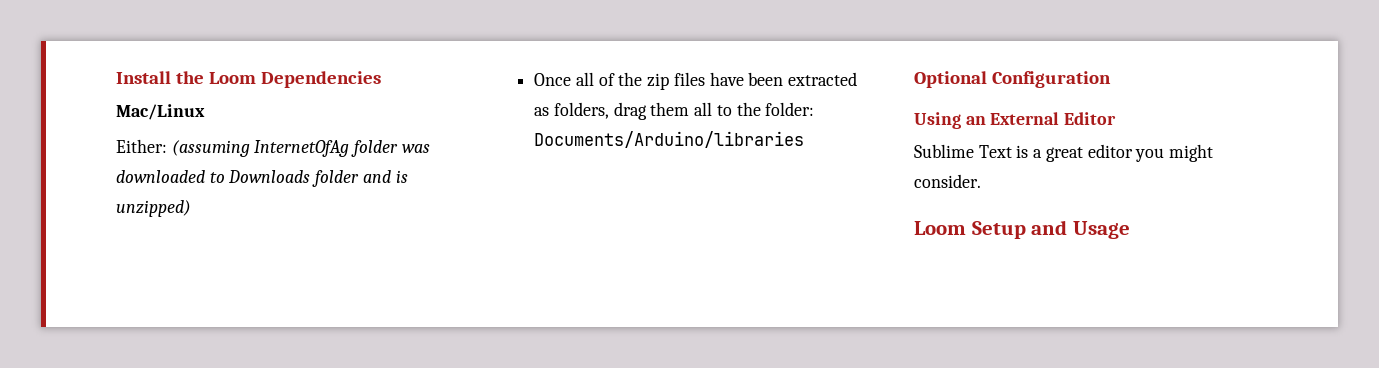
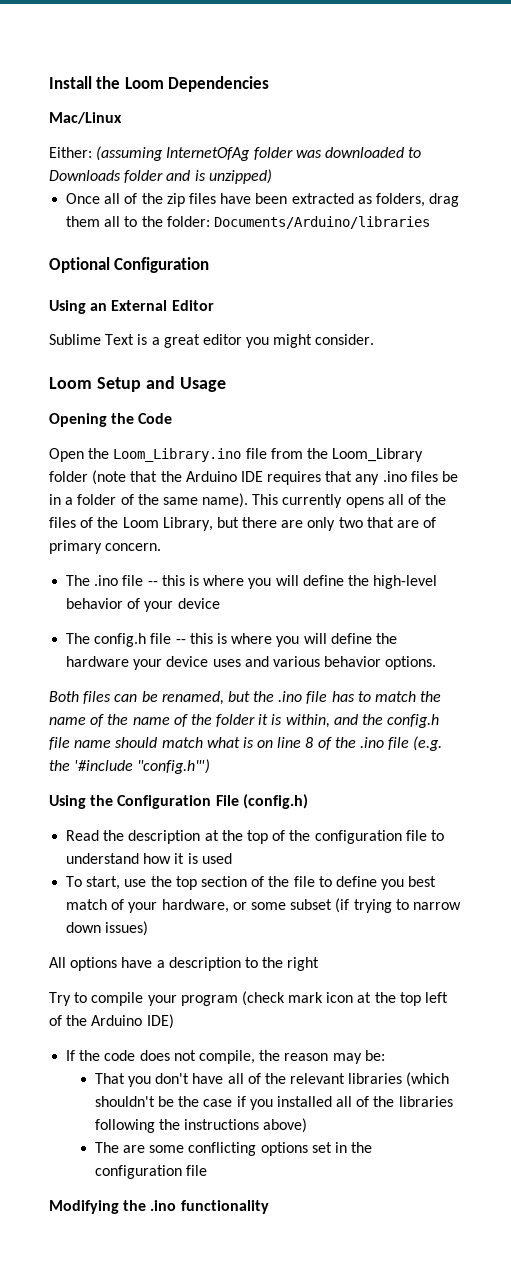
+ Opening the Code
+ Open the Loom_Library.ino file from the Loom_Library folder (note that the Arduino IDE requires that any .ino files be in a folder of the same name). This currently opens all of the files of the Loom Library, but there are only two that are of primary concern.
+ The .ino file -- this is where you will define the high-level behavior of your device
+ The config.h file -- this is where you will define the hardware your device uses and various behavior options.
+ Both files can be renamed, but the .ino file has to match the name of the name of the folder it is within, and the config.h file name should match what is on line 8 of the .ino file (e.g. the '#include "config.h"')
+ Using the Configuration File (config.h)
+ Read the description at the top of the configuration file to understand how it is used
+ To start, use the top section of the file to define you best match of your hardware, or some subset (if trying to narrow down issues)
+ All options have a description to the right
+ Try to compile your program (check mark icon at the top left of the Arduino IDE)
+ If the code does not compile, the reason may be:
+ That you don't have all of the relevant libraries (which shouldn't be the case if you installed all of the libraries following the instructions above)
+ The are some conflicting options set in the configuration file
+ Modifying the .ino functionality

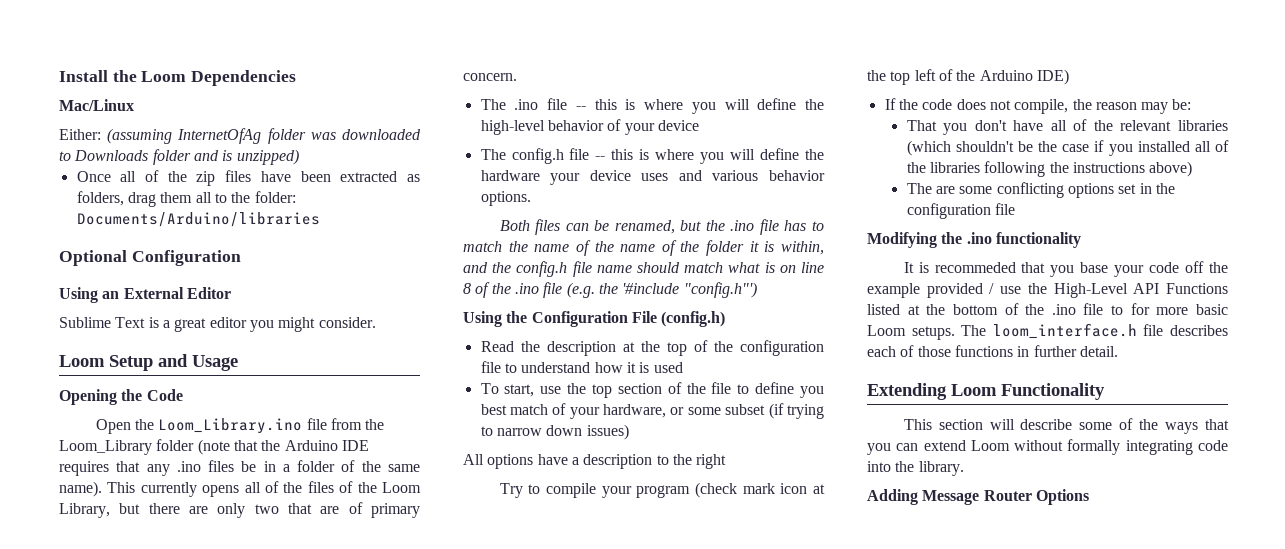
+ It is recommeded that you base your code off the example provided / use the High-Level API Functions listed at the bottom of the .ino file to for more basic Loom setups. The loom_interface.h file describes each of those functions in further detail.
+ Extending Loom Functionality
+ This section will describe some of the ways that you can extend Loom without formally integrating code into the library.
+ Adding Message Router Options

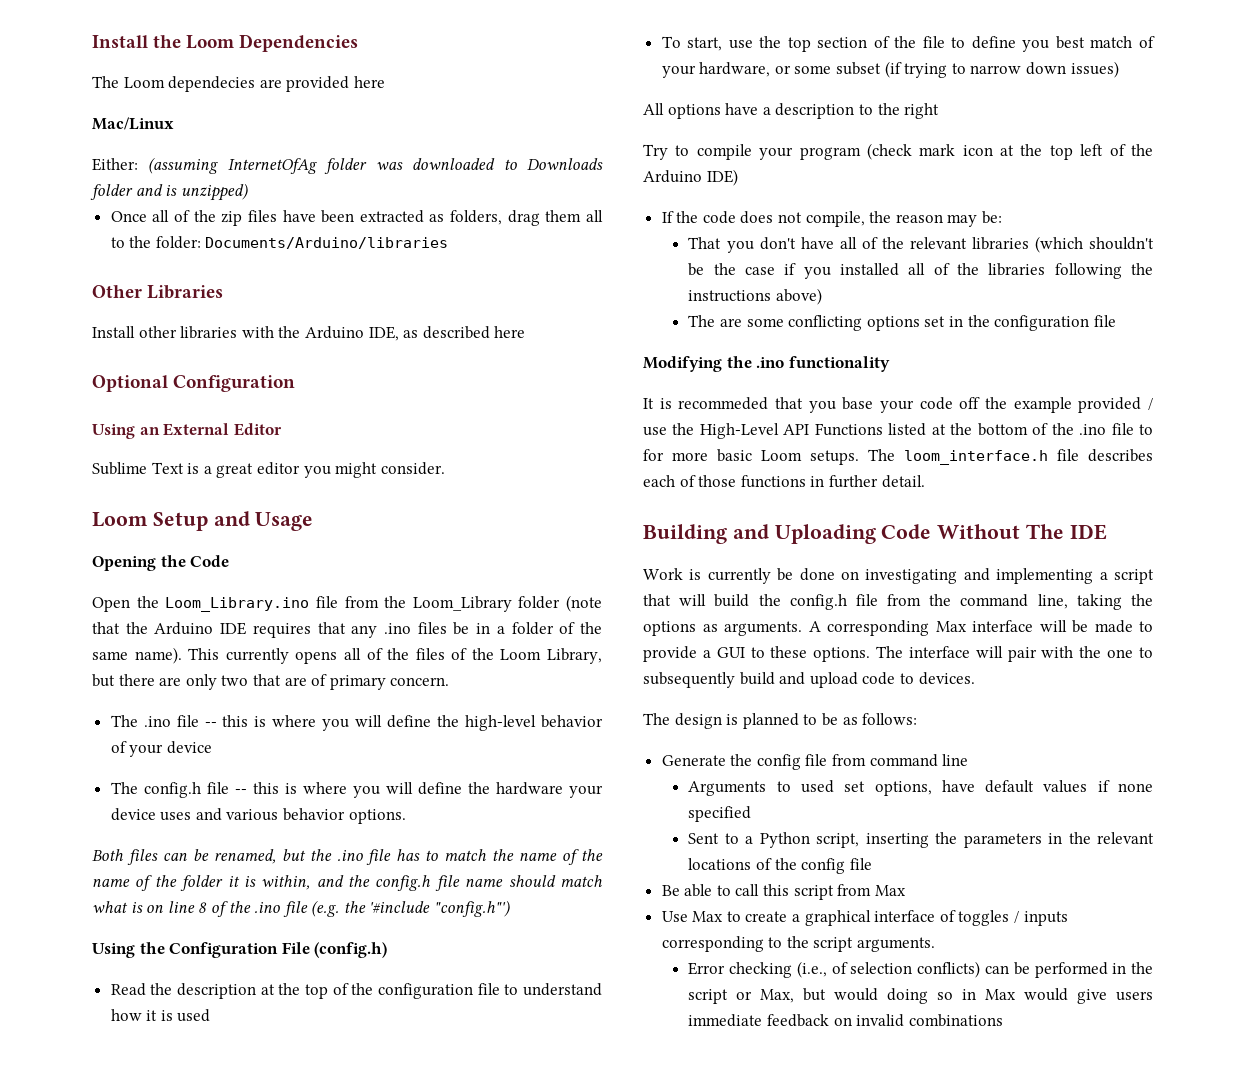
+ The Loom dependecies are provided here
+ Other Libraries
+ Install other libraries with the Arduino IDE, as described here
- Extending Loom Functionality
- This section will describe some of the ways that you can extend Loom without formally integrating code into the library.
- Adding Message Router Options
+ Building and Uploading Code Without The IDE
+ Work is currently be done on investigating and implementing a script that will build the config.h file from the command line, taking the options as arguments. A corresponding Max interface will be made to provide a GUI to these options. The interface will pair with the one to subsequently build and upload code to devices.
+ The design is planned to be as follows:
+ Generate the config file from command line
+ Arguments to used set options, have default values if none specified
+ Sent to a Python script, inserting the parameters in the relevant locations of the config file
+ Be able to call this script from Max
+ Use Max to create a graphical interface of toggles / inputs corresponding to the script arguments.
+ Error checking (i.e., of selection conflicts) can be performed in the script or Max, but would doing so in Max would give users immediate feedback on invalid combinations

